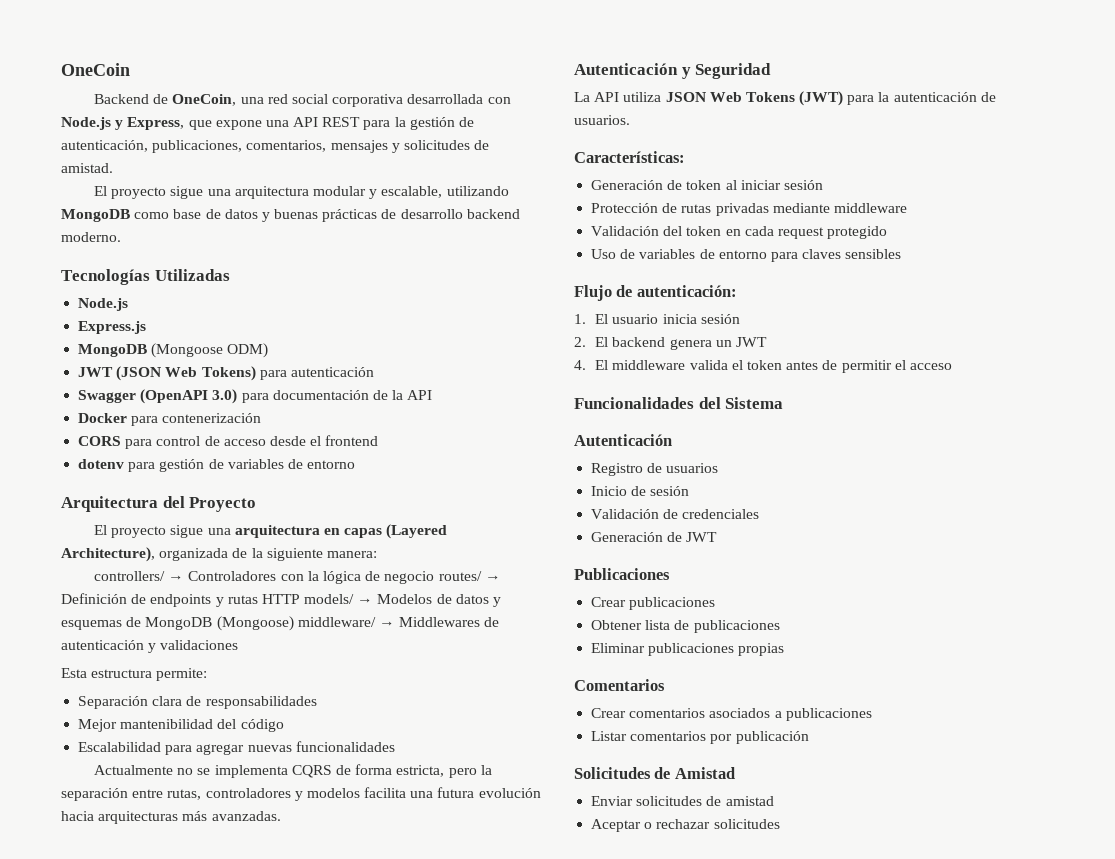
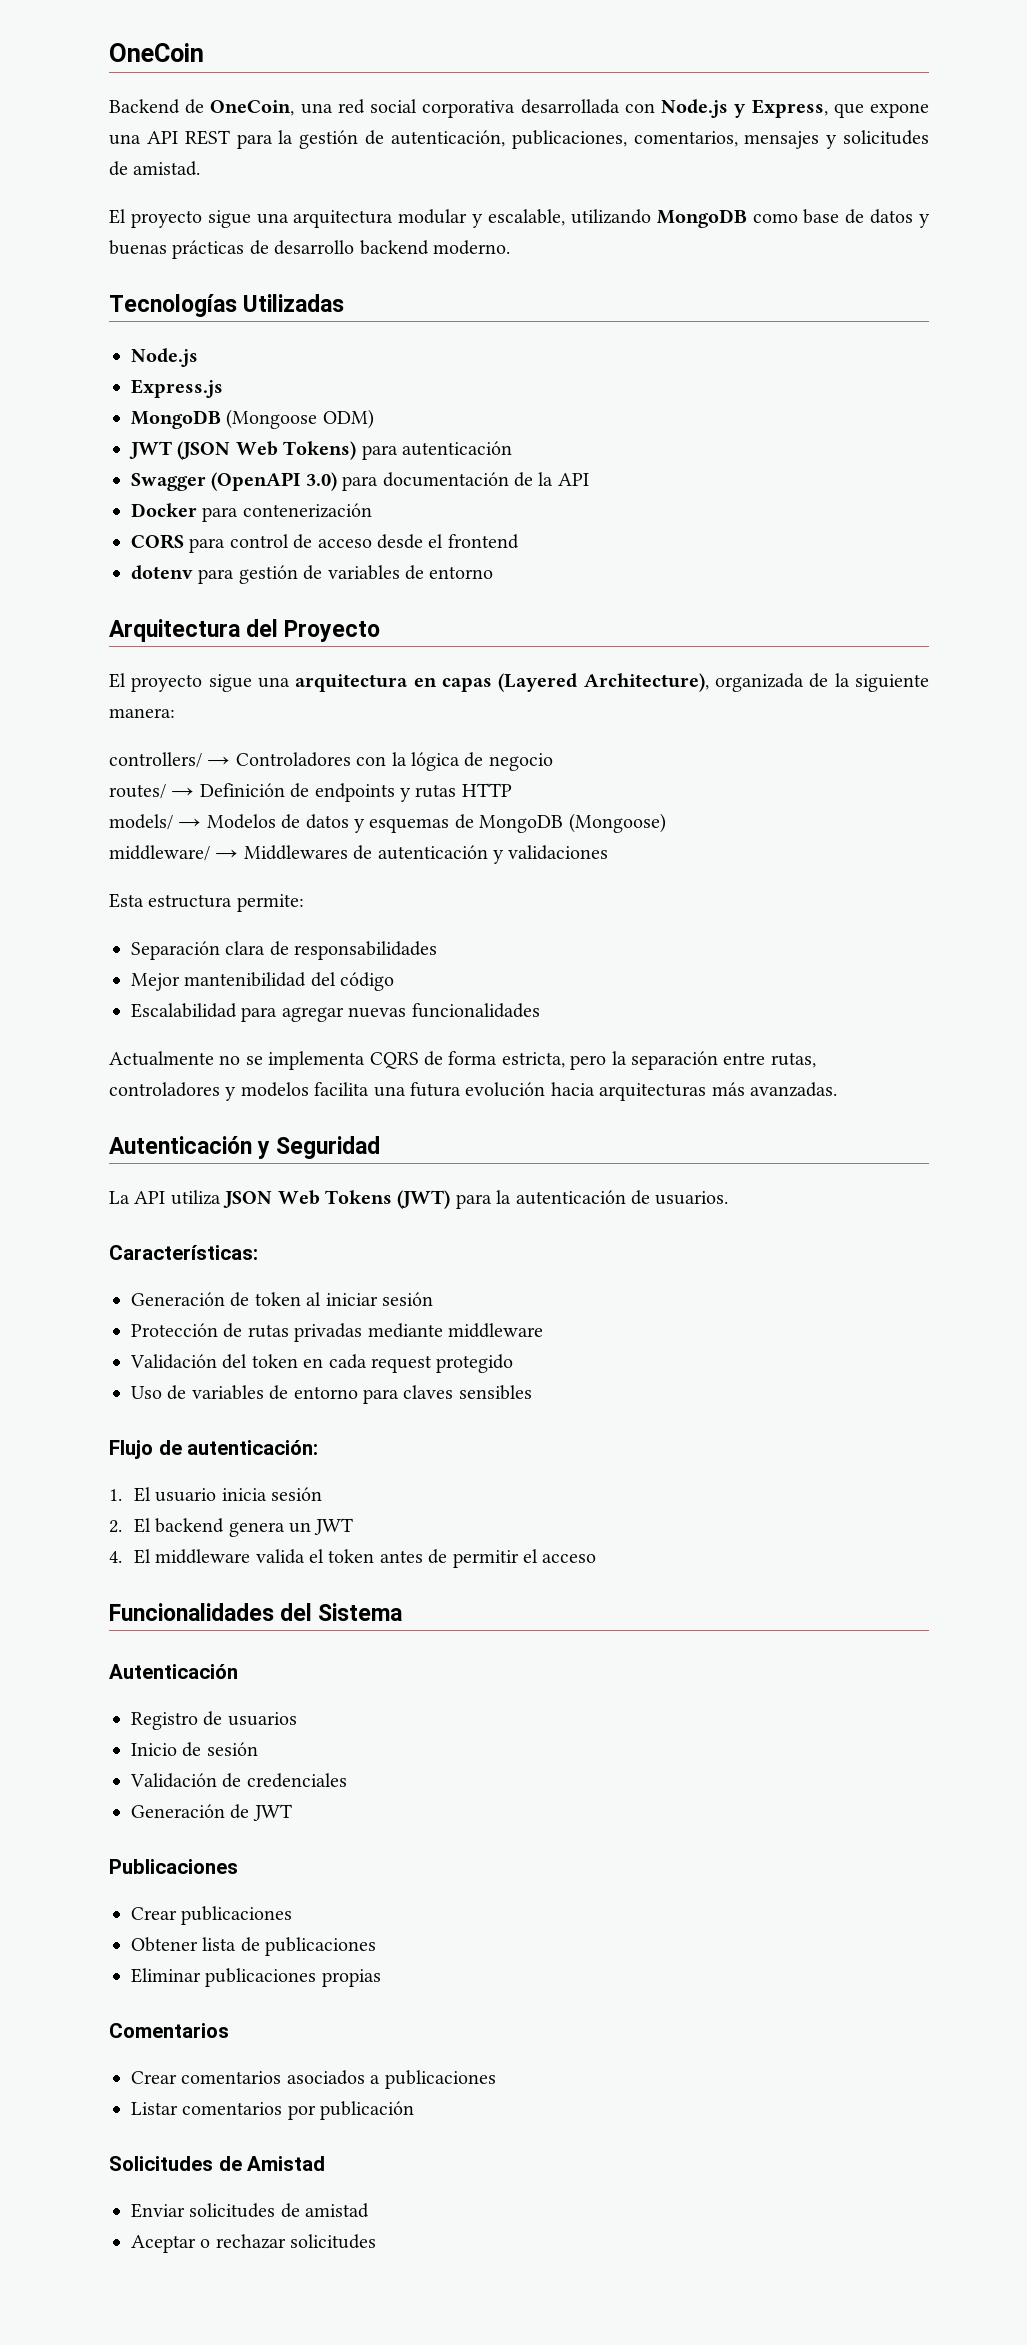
- controllers/ → Controladores con la lógica de negocio routes/ → Definición de endpoints y rutas HTTP models/ → Modelos de datos y esquemas de MongoDB (Mongoose) middleware/ → Middlewares de autenticación y validaciones
+ controllers/ → Controladores con la lógica de negocio
+ routes/ → Definición de endpoints y rutas HTTP
+ models/ → Modelos de datos y esquemas de MongoDB (Mongoose)
+ middleware/ → Middlewares de autenticación y validaciones

